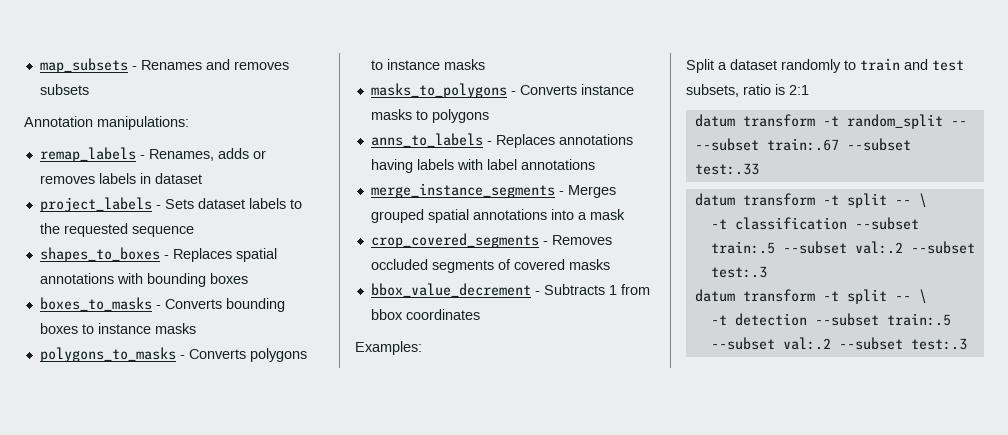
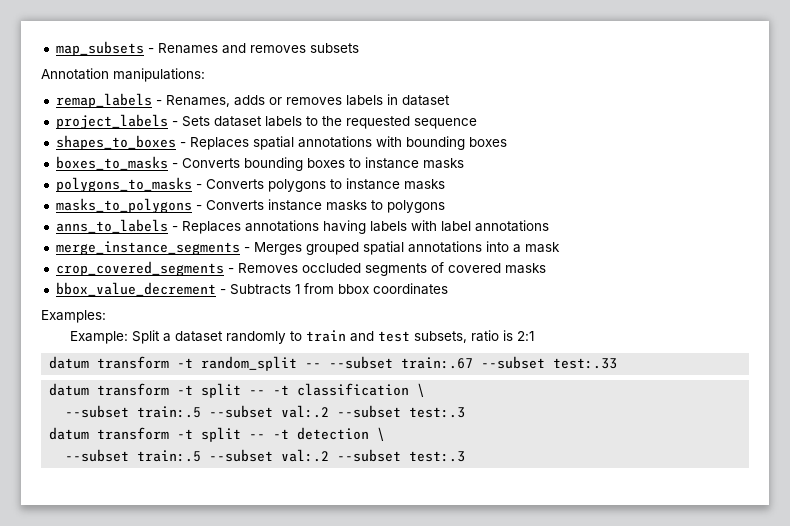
- Split a dataset randomly to train and test subsets, ratio is 2:1
+ Example: Split a dataset randomly to train and test subsets, ratio is 2:1
  datum transform -t random_split -- --subset train:.67 --subset test:.33
- datum transform -t split -- \
- -t classification --subset train:.5 --subset val:.2 --subset test:.3
- datum transform -t split -- \
- -t detection --subset train:.5 --subset val:.2 --subset test:.3
+ datum transform -t split -- -t classification \
+ --subset train:.5 --subset val:.2 --subset test:.3
+ datum transform -t split -- -t detection \
+ --subset train:.5 --subset val:.2 --subset test:.3

